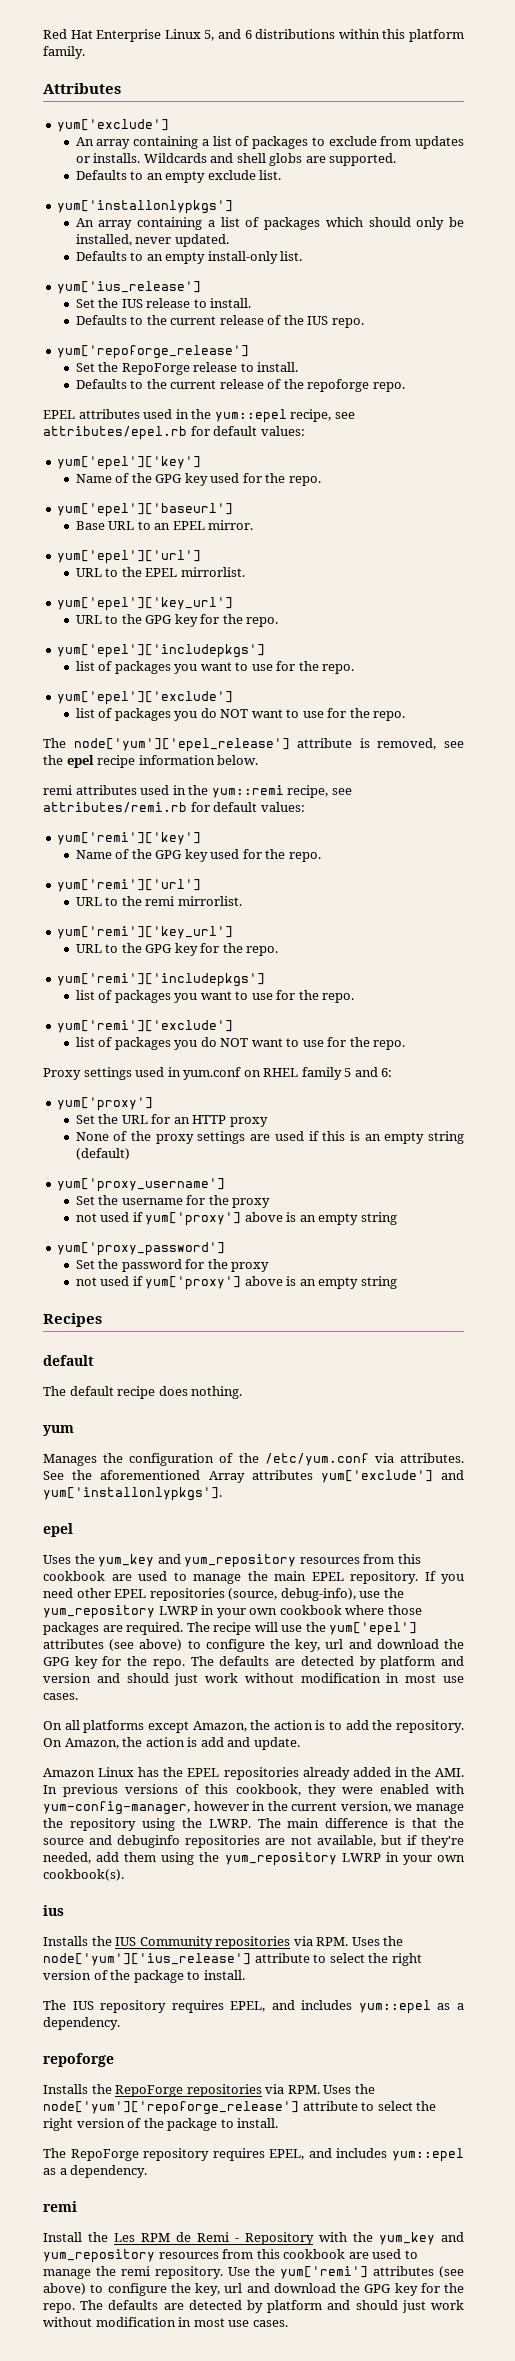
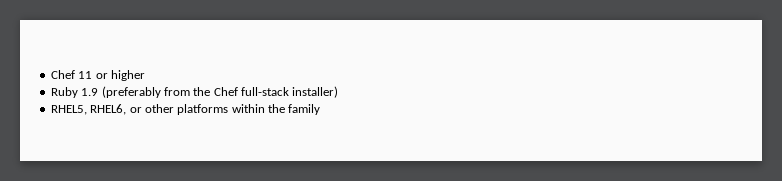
- Red Hat Enterprise Linux 5, and 6 distributions within this platform family.
- Attributes
- yum['exclude']
- An array containing a list of packages to exclude from updates or installs. Wildcards and shell globs are supported.
- Defaults to an empty exclude list.
- yum['installonlypkgs']
- An array containing a list of packages which should only be installed, never updated.
- Defaults to an empty install-only list.
- yum['ius_release']
- Set the IUS release to install.
- Defaults to the current release of the IUS repo.
- yum['repoforge_release']
- Set the RepoForge release to install.
- Defaults to the current release of the repoforge repo.
- EPEL attributes used in the yum::epel recipe, see attributes/epel.rb for default values:
- yum['epel']['key']
- Name of the GPG key used for the repo.
- yum['epel']['baseurl']
- Base URL to an EPEL mirror.
- yum['epel']['url']
- URL to the EPEL mirrorlist.
- yum['epel']['key_url']
- URL to the GPG key for the repo.
- yum['epel']['includepkgs']
- list of packages you want to use for the repo.
- yum['epel']['exclude']
- list of packages you do NOT want to use for the repo.
- The node['yum']['epel_release'] attribute is removed, see the epel recipe information below.
- remi attributes used in the yum::remi recipe, see attributes/remi.rb for default values:
- yum['remi']['key']
- Name of the GPG key used for the repo.
- yum['remi']['url']
- URL to the remi mirrorlist.
- yum['remi']['key_url']
- URL to the GPG key for the repo.
- yum['remi']['includepkgs']
- list of packages you want to use for the repo.
- yum['remi']['exclude']
- list of packages you do NOT want to use for the repo.
- Proxy settings used in yum.conf on RHEL family 5 and 6:
- yum['proxy']
- Set the URL for an HTTP proxy
- None of the proxy settings are used if this is an empty string (default)
- yum['proxy_username']
- Set the username for the proxy
- not used if yum['proxy'] above is an empty string
- yum['proxy_password']
- Set the password for the proxy
- not used if yum['proxy'] above is an empty string
- Recipes
- default
- The default recipe does nothing.
- yum
- Manages the configuration of the /etc/yum.conf via attributes. See the aforementioned Array attributes yum['exclude'] and yum['installonlypkgs'].
- epel
- Uses the yum_key and yum_repository resources from this cookbook are used to manage the main EPEL repository. If you need other EPEL repositories (source, debug-info), use the yum_repository LWRP in your own cookbook where those packages are required. The recipe will use the yum['epel'] attributes (see above) to configure the key, url and download the GPG key for the repo. The defaults are detected by platform and version and should just work without modification in most use cases.
- On all platforms except Amazon, the action is to add the repository. On Amazon, the action is add and update.
- Amazon Linux has the EPEL repositories already added in the AMI. In previous versions of this cookbook, they were enabled with yum-config-manager, however in the current version, we manage the repository using the LWRP. The main difference is that the source and debuginfo repositories are not available, but if they're needed, add them using the yum_repository LWRP in your own cookbook(s).
- ius
- Installs the IUS Community repositories via RPM. Uses the node['yum']['ius_release'] attribute to select the right version of the package to install.
- The IUS repository requires EPEL, and includes yum::epel as a dependency.
- repoforge
- Installs the RepoForge repositories via RPM. Uses the node['yum']['repoforge_release'] attribute to select the right version of the package to install.
- The RepoForge repository requires EPEL, and includes yum::epel as a dependency.
- remi
- Install the Les RPM de Remi - Repository with the yum_key and yum_repository resources from this cookbook are used to manage the remi repository. Use the yum['remi'] attributes (see above) to configure the key, url and download the GPG key for the repo. The defaults are detected by platform and should just work without modification in most use cases.
+ Chef 11 or higher
+ Ruby 1.9 (preferably from the Chef full-stack installer)
+ RHEL5, RHEL6, or other platforms within the family

